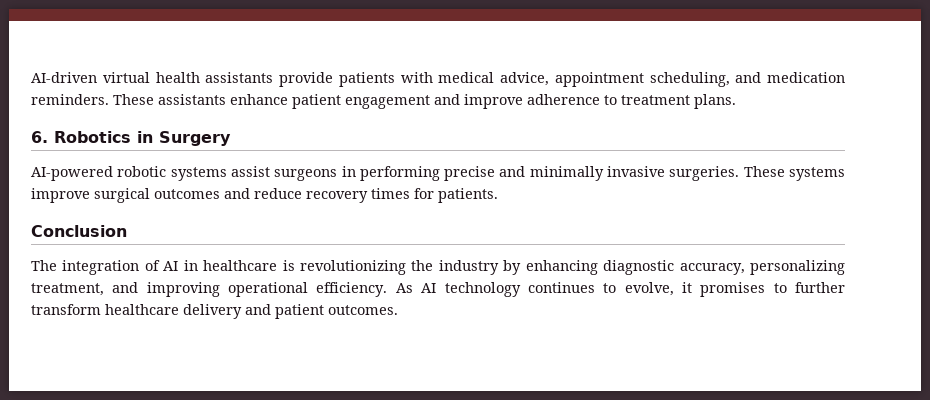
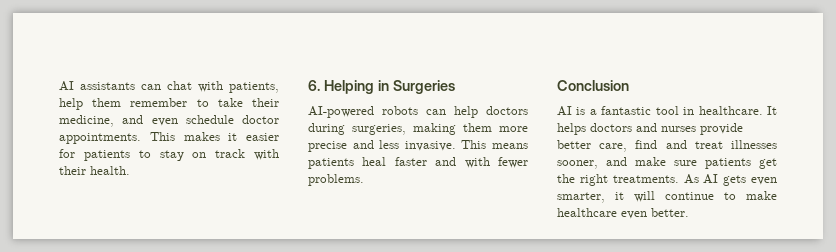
- AI-driven virtual health assistants provide patients with medical advice, appointment scheduling, and medication reminders. These assistants enhance patient engagement and improve adherence to treatment plans.
- 6. Robotics in Surgery
- AI-powered robotic systems assist surgeons in performing precise and minimally invasive surgeries. These systems improve surgical outcomes and reduce recovery times for patients.
+ AI assistants can chat with patients, help them remember to take their medicine, and even schedule doctor appointments. This makes it easier for patients to stay on track with their health.
+ 6. Helping in Surgeries
+ AI-powered robots can help doctors during surgeries, making them more precise and less invasive. This means patients heal faster and with fewer problems.
  Conclusion
- The integration of AI in healthcare is revolutionizing the industry by enhancing diagnostic accuracy, personalizing treatment, and improving operational efficiency. As AI technology continues to evolve, it promises to further transform healthcare delivery and patient outcomes.
+ AI is a fantastic tool in healthcare. It helps doctors and nurses provide better care, find and treat illnesses sooner, and make sure patients get the right treatments. As AI gets even smarter, it will continue to make healthcare even better.

